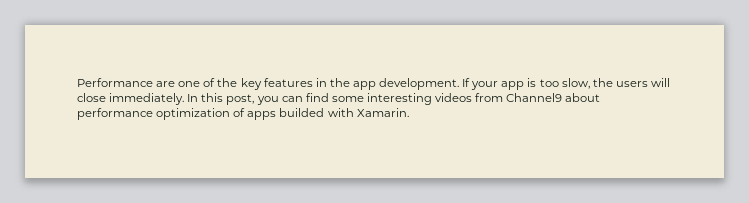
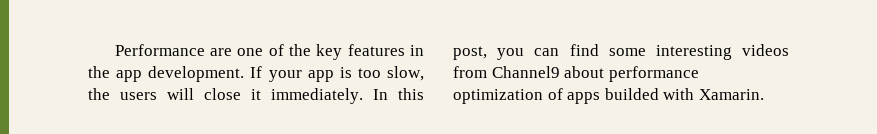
- If your app is too slow, the users will close immediately.
+ If your app is too slow, the users will close it immediately.

